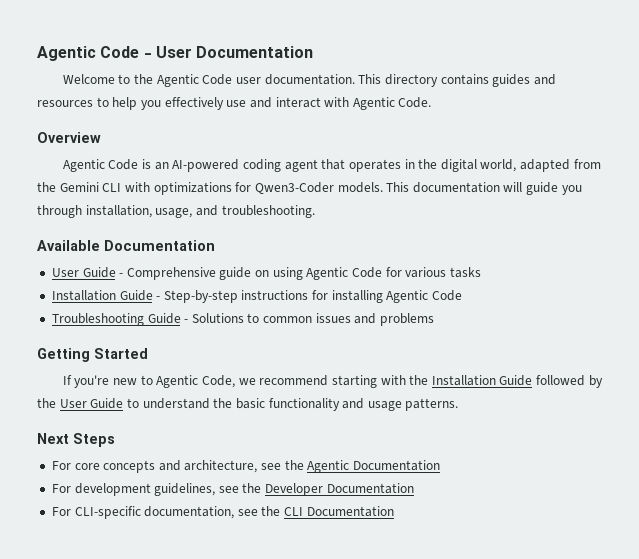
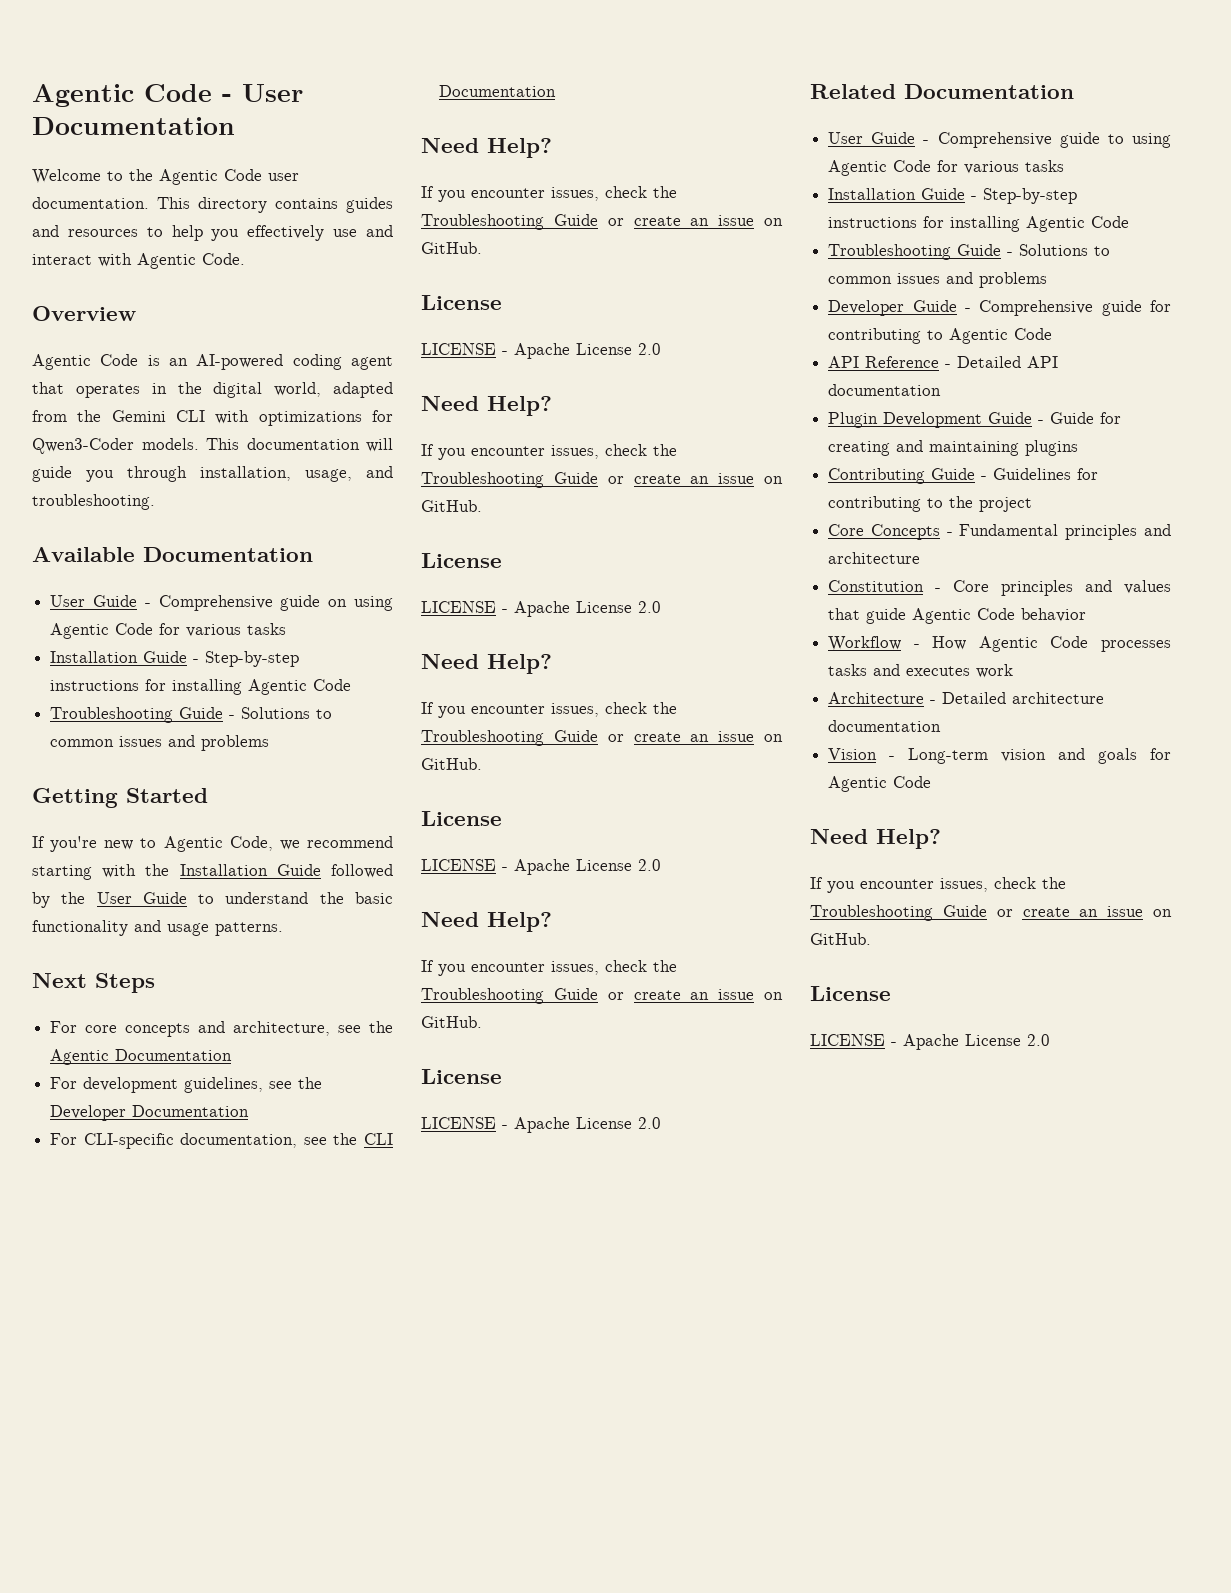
  For CLI-specific documentation, see the CLI Documentation
+ Need Help?
+ If you encounter issues, check the Troubleshooting Guide or create an issue on GitHub.
+ License
+ LICENSE - Apache License 2.0
+ Need Help?
+ If you encounter issues, check the Troubleshooting Guide or create an issue on GitHub.
+ License
+ LICENSE - Apache License 2.0
+ Need Help?
+ If you encounter issues, check the Troubleshooting Guide or create an issue on GitHub.
+ License
+ LICENSE - Apache License 2.0
+ Need Help?
+ If you encounter issues, check the Troubleshooting Guide or create an issue on GitHub.
+ License
+ LICENSE - Apache License 2.0
+ Related Documentation
+ User Guide - Comprehensive guide to using Agentic Code for various tasks
+ Installation Guide - Step-by-step instructions for installing Agentic Code
+ Troubleshooting Guide - Solutions to common issues and problems
+ Developer Guide - Comprehensive guide for contributing to Agentic Code
+ API Reference - Detailed API documentation
+ Plugin Development Guide - Guide for creating and maintaining plugins
+ Contributing Guide - Guidelines for contributing to the project
+ Core Concepts - Fundamental principles and architecture
+ Constitution - Core principles and values that guide Agentic Code behavior
+ Workflow - How Agentic Code processes tasks and executes work
+ Architecture - Detailed architecture documentation
+ Vision - Long-term vision and goals for Agentic Code
+ Need Help?
+ If you encounter issues, check the Troubleshooting Guide or create an issue on GitHub.
+ License
+ LICENSE - Apache License 2.0

